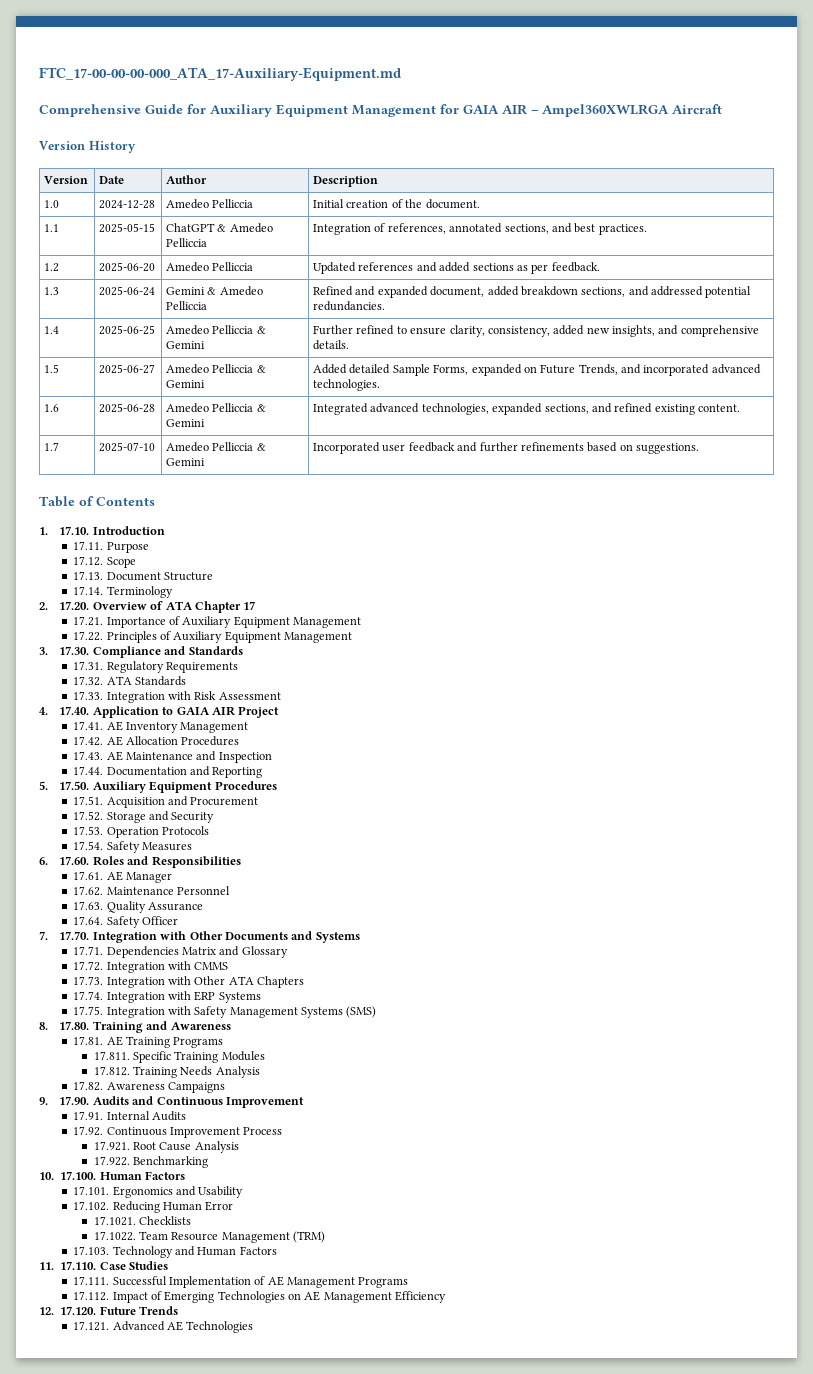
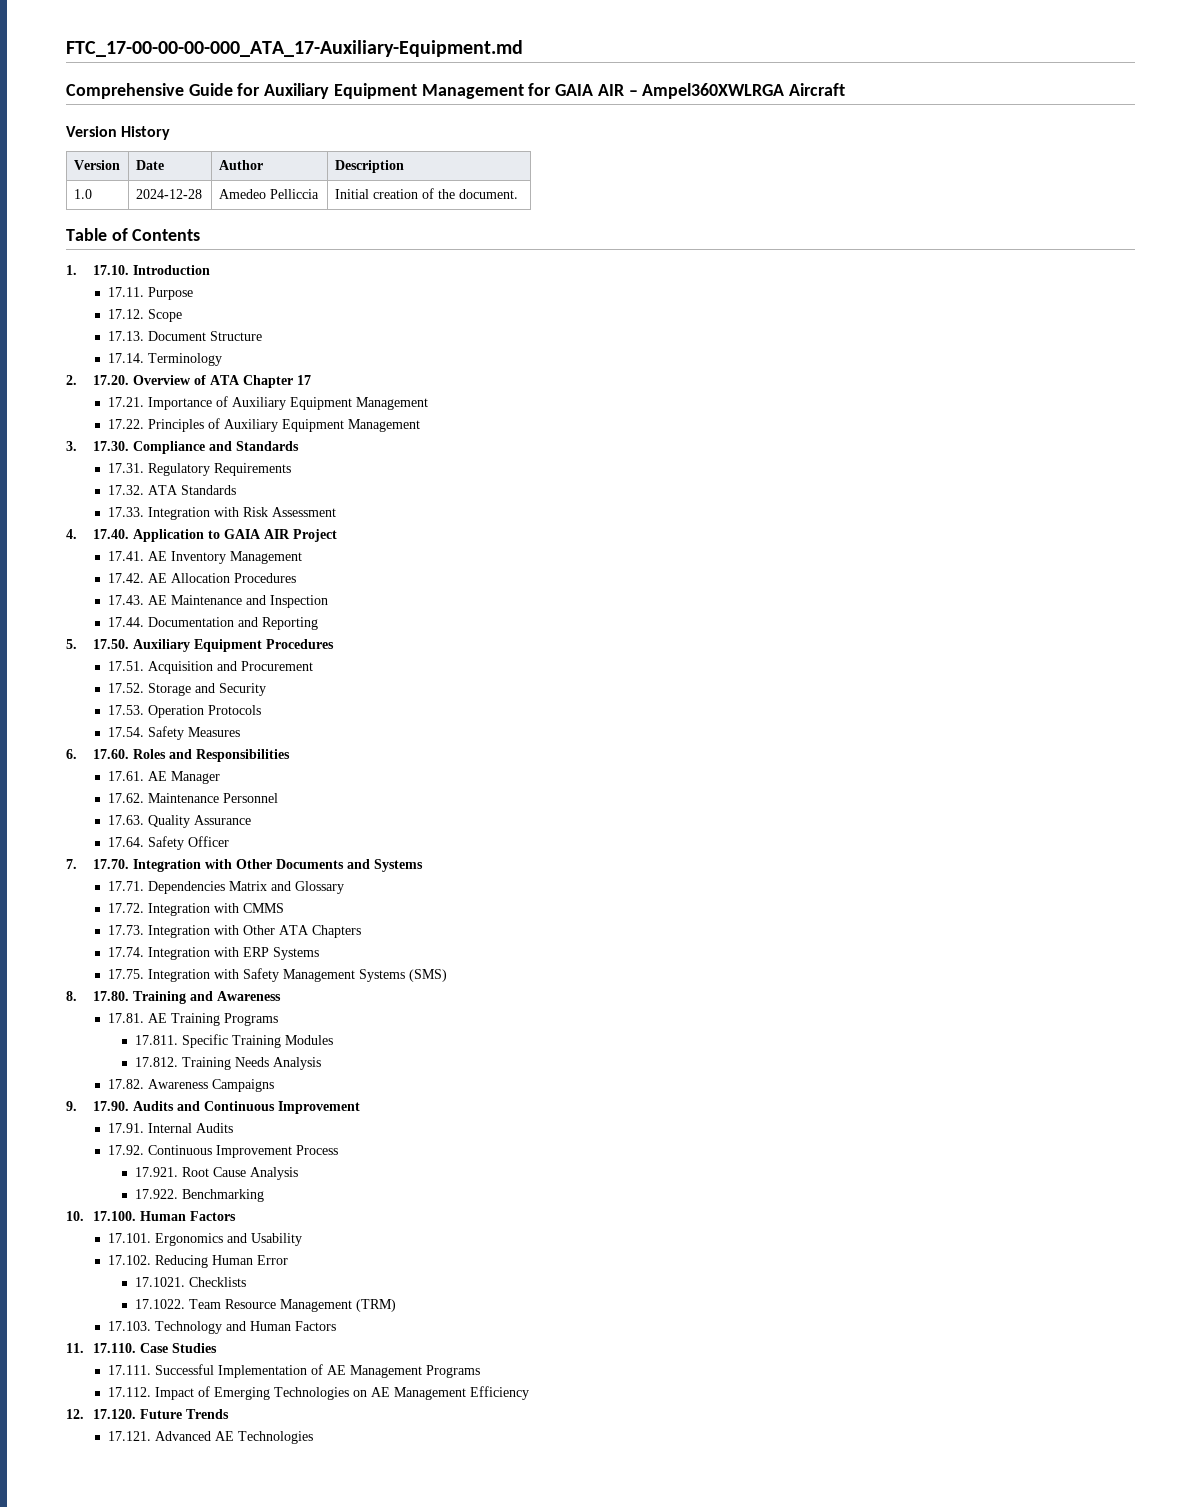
- 1.1 | 2025-05-15 | ChatGPT & Amedeo Pelliccia | Integration of references, annotated sections, and best practices.
- 1.2 | 2025-06-20 | Amedeo Pelliccia | Updated references and added sections as per feedback.
- 1.3 | 2025-06-24 | Gemini & Amedeo Pelliccia | Refined and expanded document, added breakdown sections, and addressed potential redundancies.
- 1.4 | 2025-06-25 | Amedeo Pelliccia & Gemini | Further refined to ensure clarity, consistency, added new insights, and comprehensive details.
- 1.5 | 2025-06-27 | Amedeo Pelliccia & Gemini | Added detailed Sample Forms, expanded on Future Trends, and incorporated advanced technologies.
- 1.6 | 2025-06-28 | Amedeo Pelliccia & Gemini | Integrated advanced technologies, expanded sections, and refined existing content.
- 1.7 | 2025-07-10 | Amedeo Pelliccia & Gemini | Incorporated user feedback and further refinements based on suggestions.

